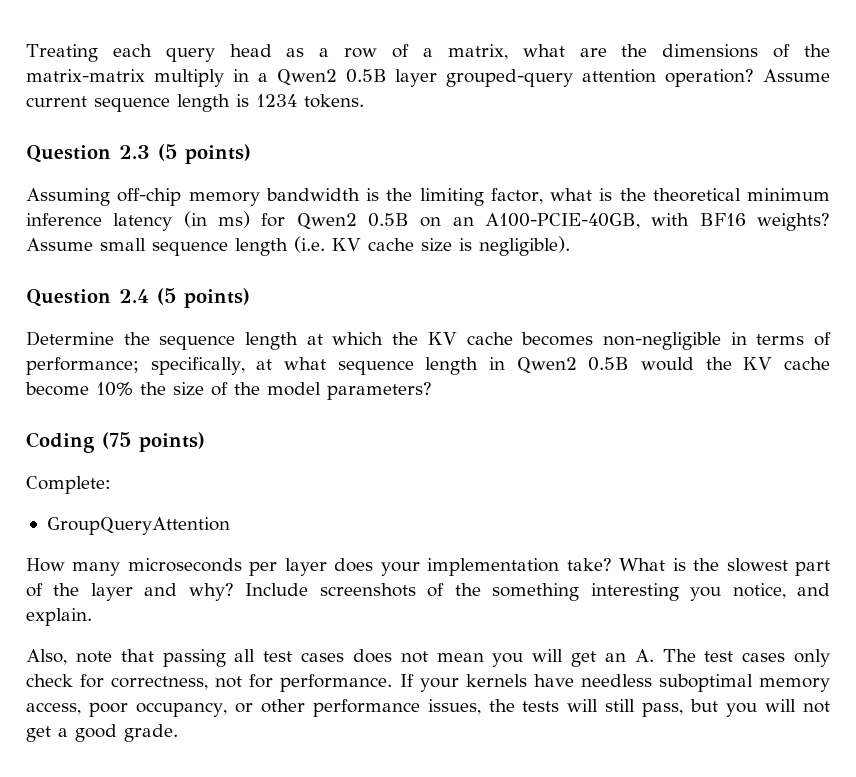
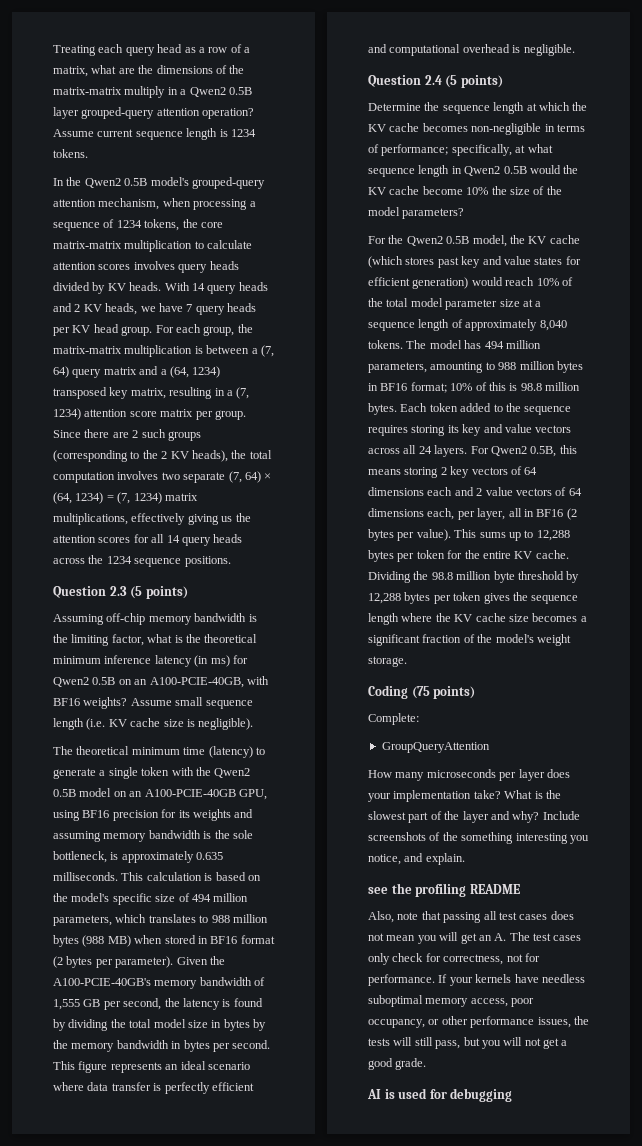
+ In the Qwen2 0.5B model's grouped-query attention mechanism, when processing a sequence of 1234 tokens, the core matrix-matrix multiplication to calculate attention scores involves query heads divided by KV heads. With 14 query heads and 2 KV heads, we have 7 query heads per KV head group. For each group, the matrix-matrix multiplication is between a (7, 64) query matrix and a (64, 1234) transposed key matrix, resulting in a (7, 1234) attention score matrix per group. Since there are 2 such groups (corresponding to the 2 KV heads), the total computation involves two separate (7, 64) × (64, 1234) = (7, 1234) matrix multiplications, effectively giving us the attention scores for all 14 query heads across the 1234 sequence positions.
+ The theoretical minimum time (latency) to generate a single token with the Qwen2 0.5B model on an A100-PCIE-40GB GPU, using BF16 precision for its weights and assuming memory bandwidth is the sole bottleneck, is approximately 0.635 milliseconds. This calculation is based on the model's specific size of 494 million parameters, which translates to 988 million bytes (988 MB) when stored in BF16 format (2 bytes per parameter). Given the A100-PCIE-40GB's memory bandwidth of 1,555 GB per second, the latency is found by dividing the total model size in bytes by the memory bandwidth in bytes per second. This figure represents an ideal scenario where data transfer is perfectly efficient and computational overhead is negligible.
+ For the Qwen2 0.5B model, the KV cache (which stores past key and value states for efficient generation) would reach 10% of the total model parameter size at a sequence length of approximately 8,040 tokens. The model has 494 million parameters, amounting to 988 million bytes in BF16 format; 10% of this is 98.8 million bytes. Each token added to the sequence requires storing its key and value vectors across all 24 layers. For Qwen2 0.5B, this means storing 2 key vectors of 64 dimensions each and 2 value vectors of 64 dimensions each, per layer, all in BF16 (2 bytes per value). This sums up to 12,288 bytes per token for the entire KV cache. Dividing the 98.8 million byte threshold by 12,288 bytes per token gives the sequence length where the KV cache size becomes a significant fraction of the model's weight storage.
+ see the profiling README
+ AI is used for debugging

